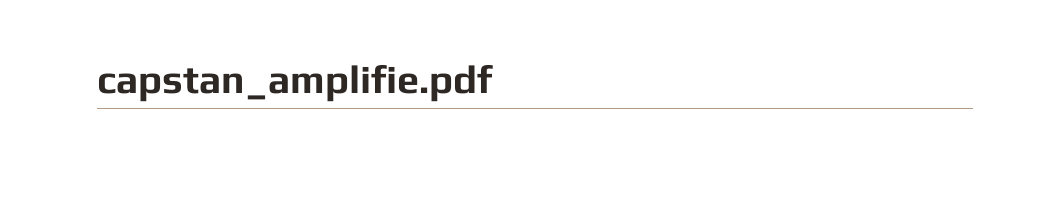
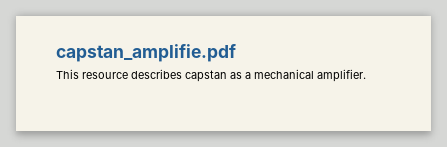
+ This resource describes capstan as a mechanical amplifier.

